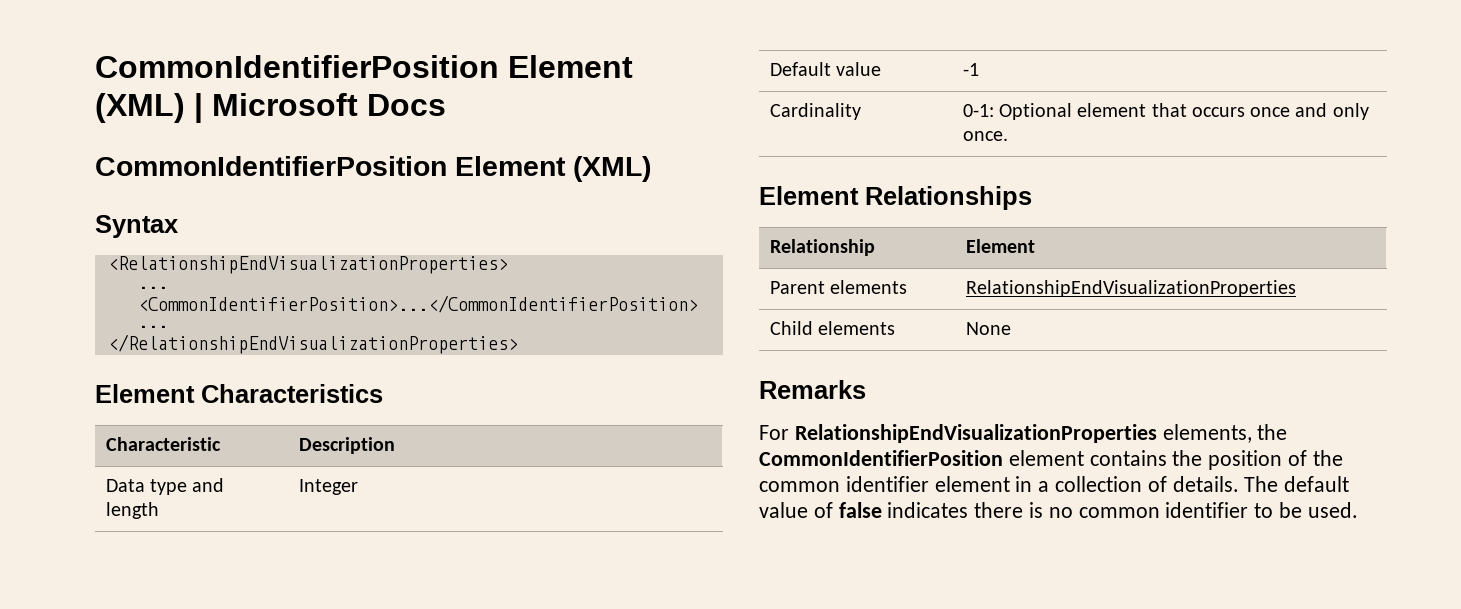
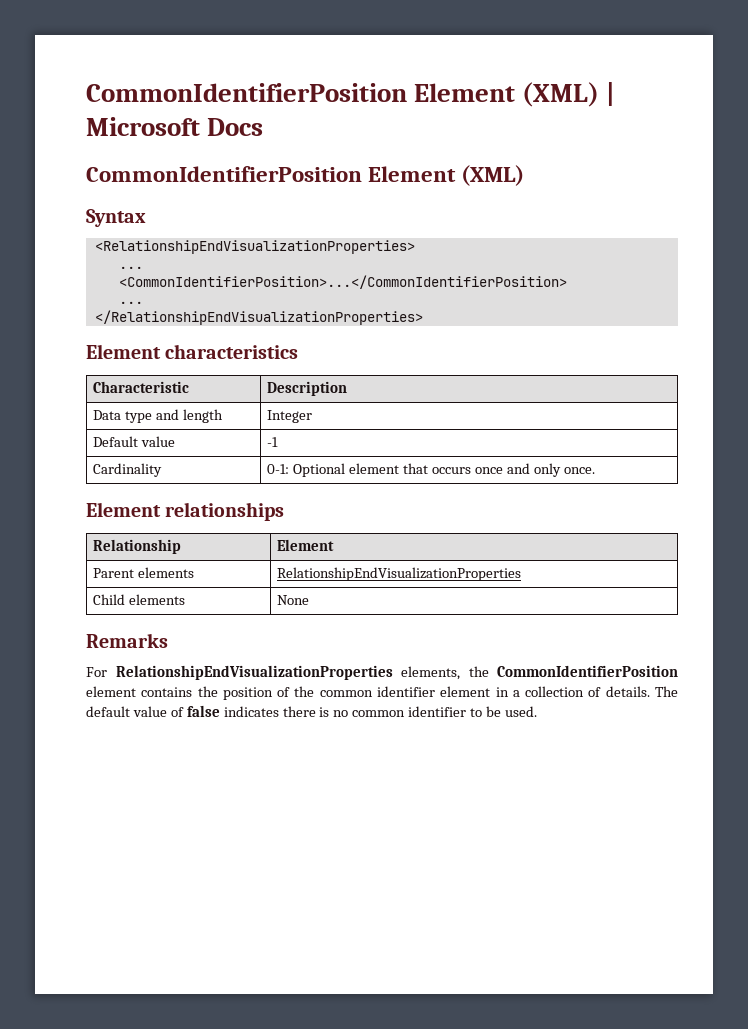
- Element Characteristics
+ Element characteristics
- Element Relationships
+ Element relationships

